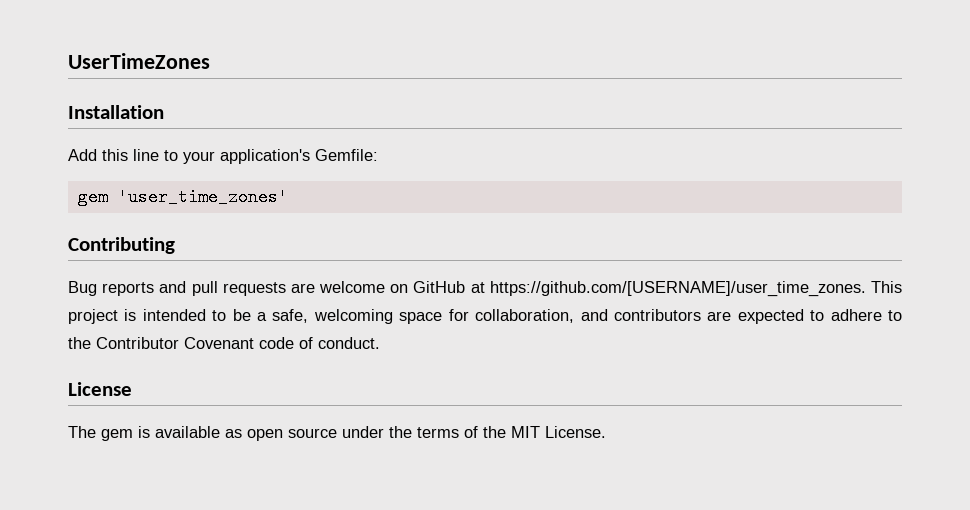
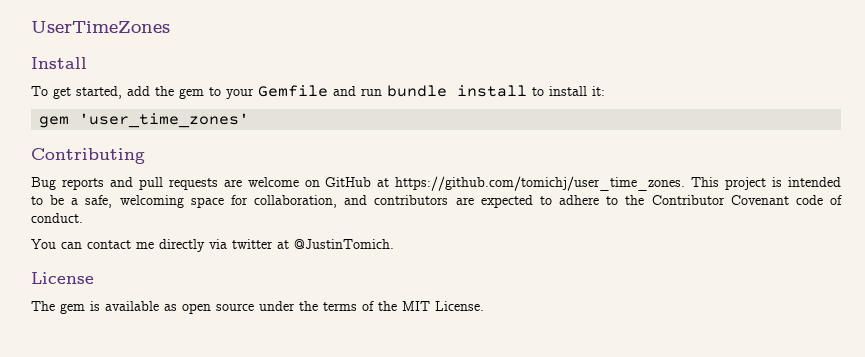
- Installation
- Add this line to your application's Gemfile:
+ Install
+ To get started, add the gem to your Gemfile and run bundle install to install it:
- Bug reports and pull requests are welcome on GitHub at https://github.com/[USERNAME]/user_time_zones. This project is intended to be a safe, welcoming space for collaboration, and contributors are expected to adhere to the Contributor Covenant code of conduct.
+ Bug reports and pull requests are welcome on GitHub at https://github.com/tomichj/user_time_zones. This project is intended to be a safe, welcoming space for collaboration, and contributors are expected to adhere to the Contributor Covenant code of conduct.
+ You can contact me directly via twitter at @JustinTomich.

